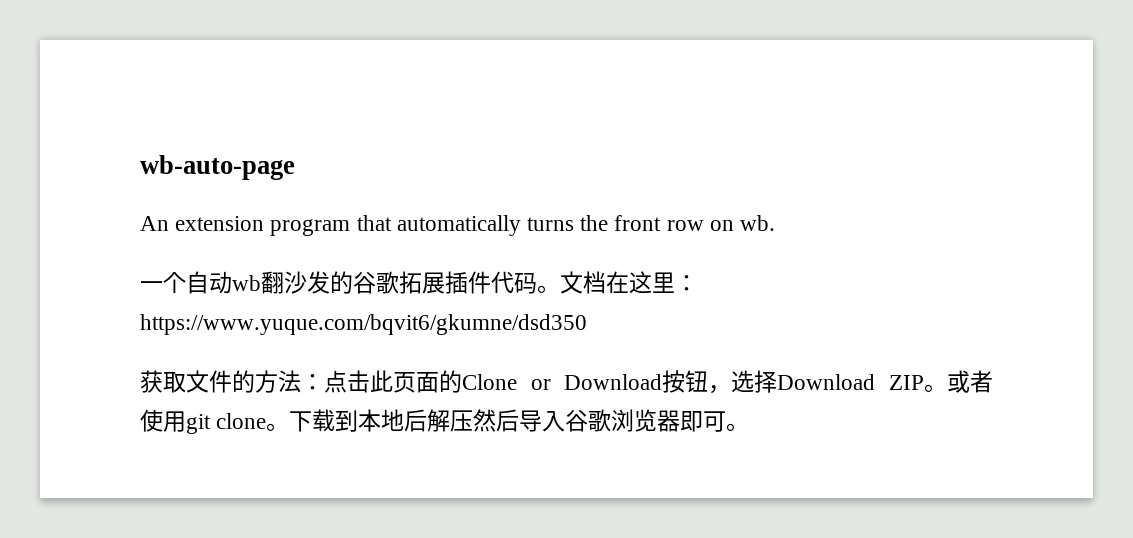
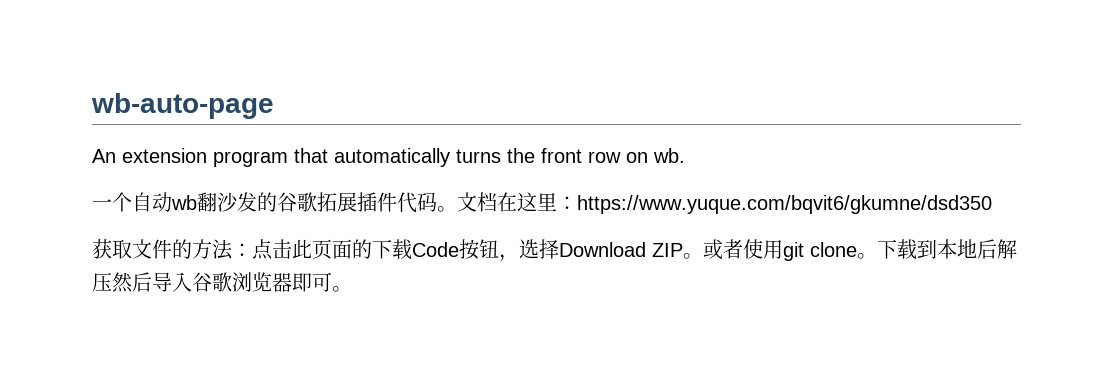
- 获取文件的方法：点击此页面的Clone or Download按钮，选择Download ZIP。
+ 获取文件的方法：点击此页面的下载Code按钮，选择Download ZIP。

